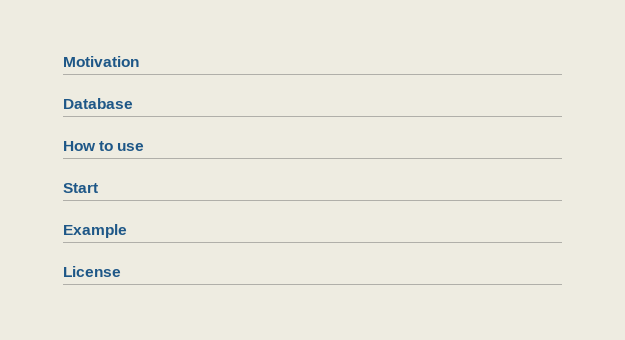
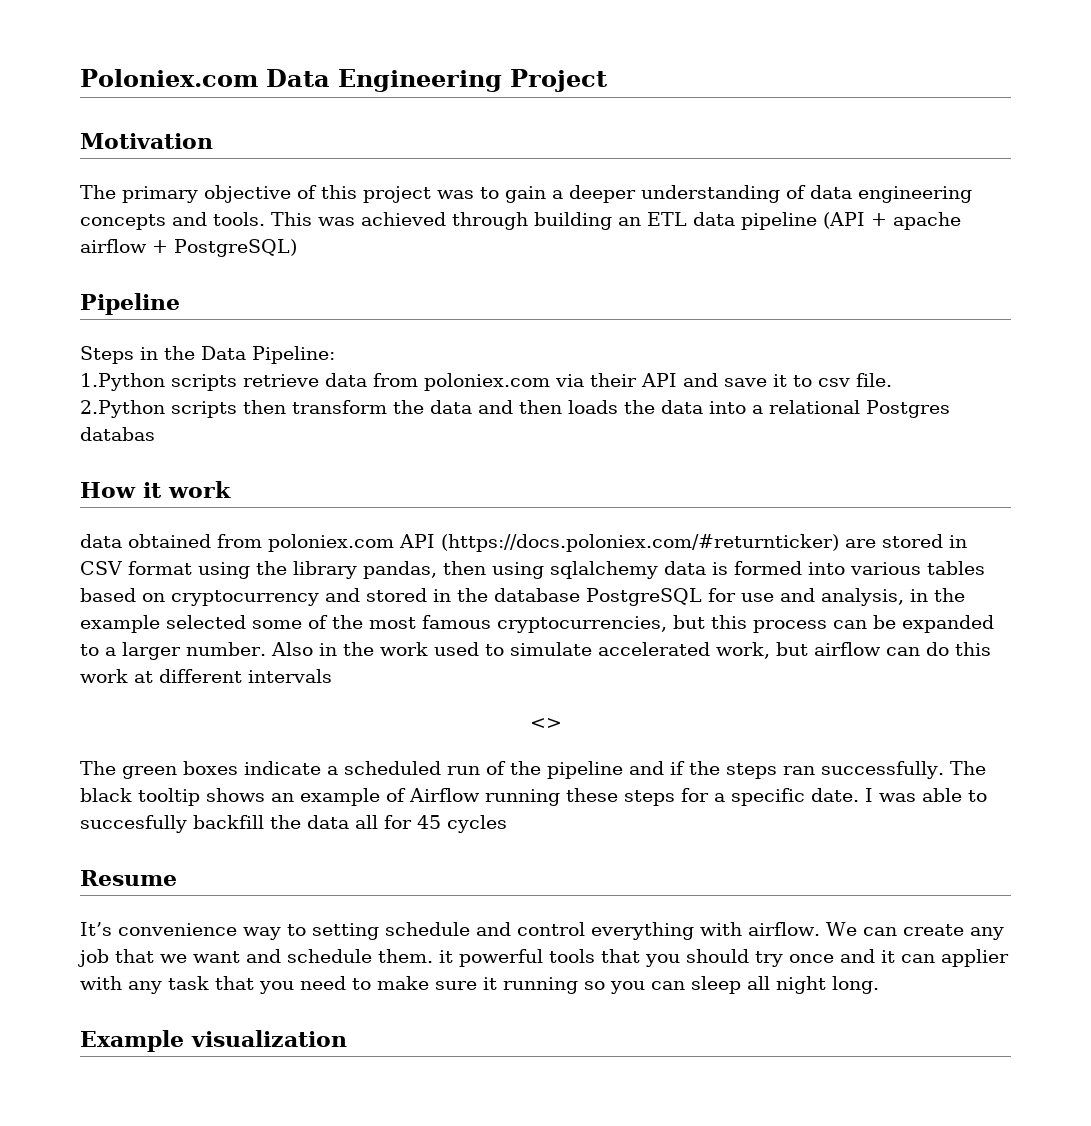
+ Poloniex.com Data Engineering Project
  Motivation
- Database
- How to use
- Start
+ The primary objective of this project was to gain a deeper understanding of data engineering concepts and tools. This was achieved through building an ETL data pipeline (API + apache airflow + PostgreSQL)
+ Pipeline
+ Steps in the Data Pipeline:
+ 1.Python scripts retrieve data from poloniex.com via their API and save it to csv file.
+ 2.Python scripts then transform the data and then loads the data into a relational Postgres databas
+ How it work
+ data obtained from poloniex.com API (https://docs.poloniex.com/#returnticker) are stored in CSV format using the library pandas, then using sqlalchemy data is formed into various tables based on cryptocurrency and stored in the database PostgreSQL for use and analysis, in the example selected some of the most famous cryptocurrencies, but this process can be expanded to a larger number. Also in the work used to simulate accelerated work, but airflow can do this work at different intervals
+ <>
+ The green boxes indicate a scheduled run of the pipeline and if the steps ran successfully. The black tooltip shows an example of Airflow running these steps for a specific date. I was able to succesfully backfill the data all for 45 cycles
+ Resume
+ It’s convenience way to setting schedule and control everything with airflow. We can create any job that we want and schedule them. it powerful tools that you should try once and it can applier with any task that you need to make sure it running so you can sleep all night long.
- Example
- License
+ Example visualization

